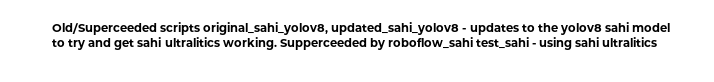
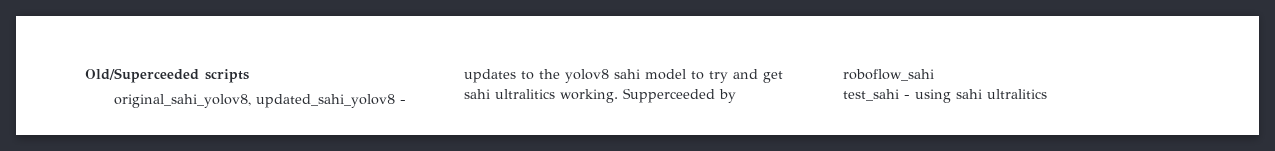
- Old/Superceeded scripts original_sahi_yolov8, updated_sahi_yolov8 - updates to the yolov8 sahi model to try and get sahi ultralitics working.
+ Old/Superceeded scripts
+ original_sahi_yolov8, updated_sahi_yolov8 - updates to the yolov8 sahi model to try and get sahi ultralitics working.
- Supperceeded by roboflow_sahi test_sahi - using sahi ultralitics
+ Supperceeded by roboflow_sahi
+ test_sahi - using sahi ultralitics

